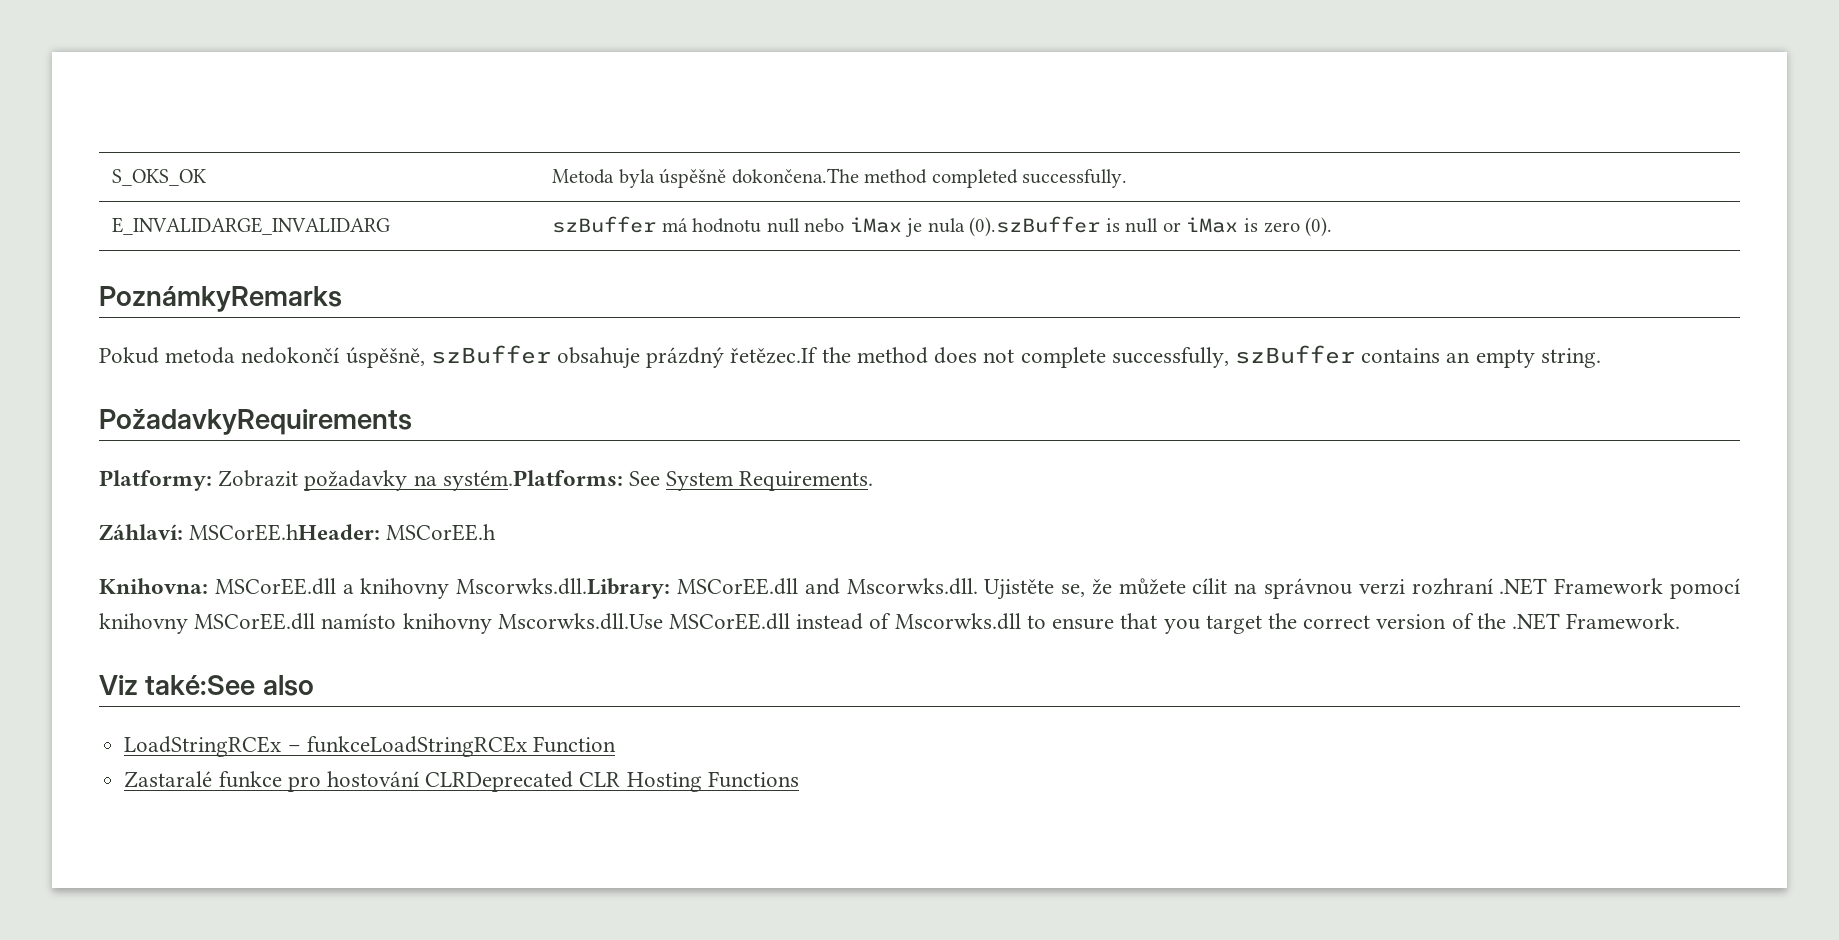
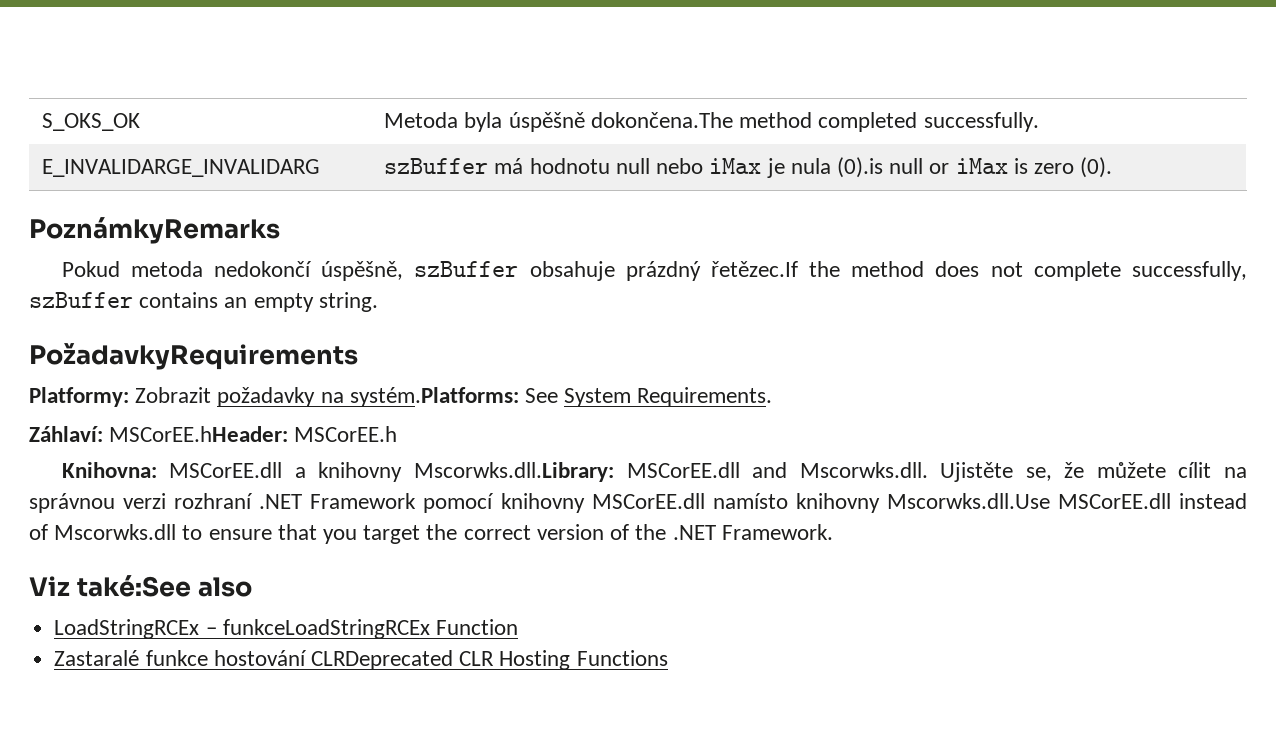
- E_INVALIDARGE_INVALIDARG | szBuffer má hodnotu null nebo iMax je nula (0).szBuffer is null or iMax is zero (0).
+ E_INVALIDARGE_INVALIDARG | szBuffer má hodnotu null nebo iMax je nula (0).is null or iMax is zero (0).
- Zastaralé funkce pro hostování CLRDeprecated CLR Hosting Functions
+ Zastaralé funkce hostování CLRDeprecated CLR Hosting Functions

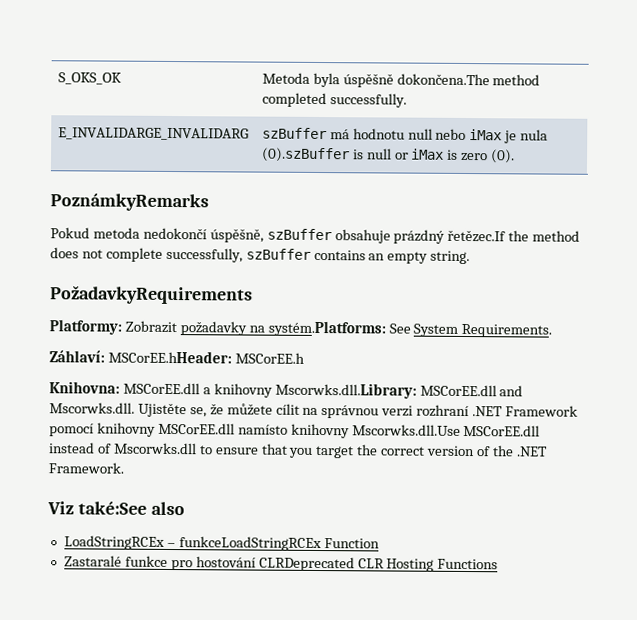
- E_INVALIDARGE_INVALIDARG | szBuffer má hodnotu null nebo iMax je nula (0).is null or iMax is zero (0).
+ E_INVALIDARGE_INVALIDARG | szBuffer má hodnotu null nebo iMax je nula (0).szBuffer is null or iMax is zero (0).
- Zastaralé funkce hostování CLRDeprecated CLR Hosting Functions
+ Zastaralé funkce pro hostování CLRDeprecated CLR Hosting Functions

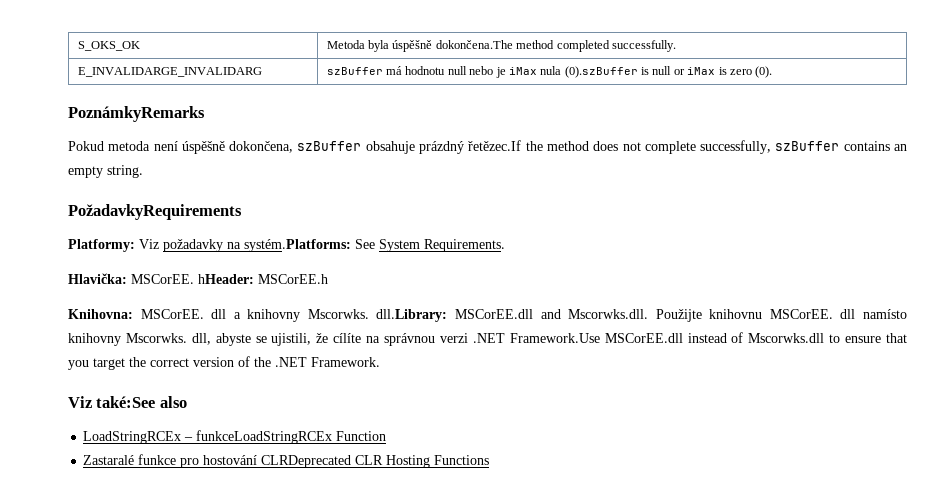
- E_INVALIDARGE_INVALIDARG | szBuffer má hodnotu null nebo iMax je nula (0).szBuffer is null or iMax is zero (0).
+ E_INVALIDARGE_INVALIDARG | szBuffer má hodnotu null nebo je iMax nula (0).szBuffer is null or iMax is zero (0).
- Pokud metoda nedokončí úspěšně, szBuffer obsahuje prázdný řetězec.If the method does not complete successfully, szBuffer contains an empty string.
+ Pokud metoda není úspěšně dokončena, szBuffer obsahuje prázdný řetězec.If the method does not complete successfully, szBuffer contains an empty string.
- Platformy: Zobrazit požadavky na systém.Platforms: See System Requirements.
+ Platformy: Viz požadavky na systém.Platforms: See System Requirements.
- Záhlaví: MSCorEE.hHeader: MSCorEE.h
+ Hlavička: MSCorEE. hHeader: MSCorEE.h
- Knihovna: MSCorEE.dll a knihovny Mscorwks.dll.Library: MSCorEE.dll and Mscorwks.dll. Ujistěte se, že můžete cílit na správnou verzi rozhraní .NET Framework pomocí knihovny MSCorEE.dll namísto knihovny Mscorwks.dll.Use MSCorEE.dll instead of Mscorwks.dll to ensure that you target the correct version of the .NET Framework.
+ Knihovna: MSCorEE. dll a knihovny Mscorwks. dll.Library: MSCorEE.dll and Mscorwks.dll. Použijte knihovnu MSCorEE. dll namísto knihovny Mscorwks. dll, abyste se ujistili, že cílíte na správnou verzi .NET Framework.Use MSCorEE.dll instead of Mscorwks.dll to ensure that you target the correct version of the .NET Framework.

